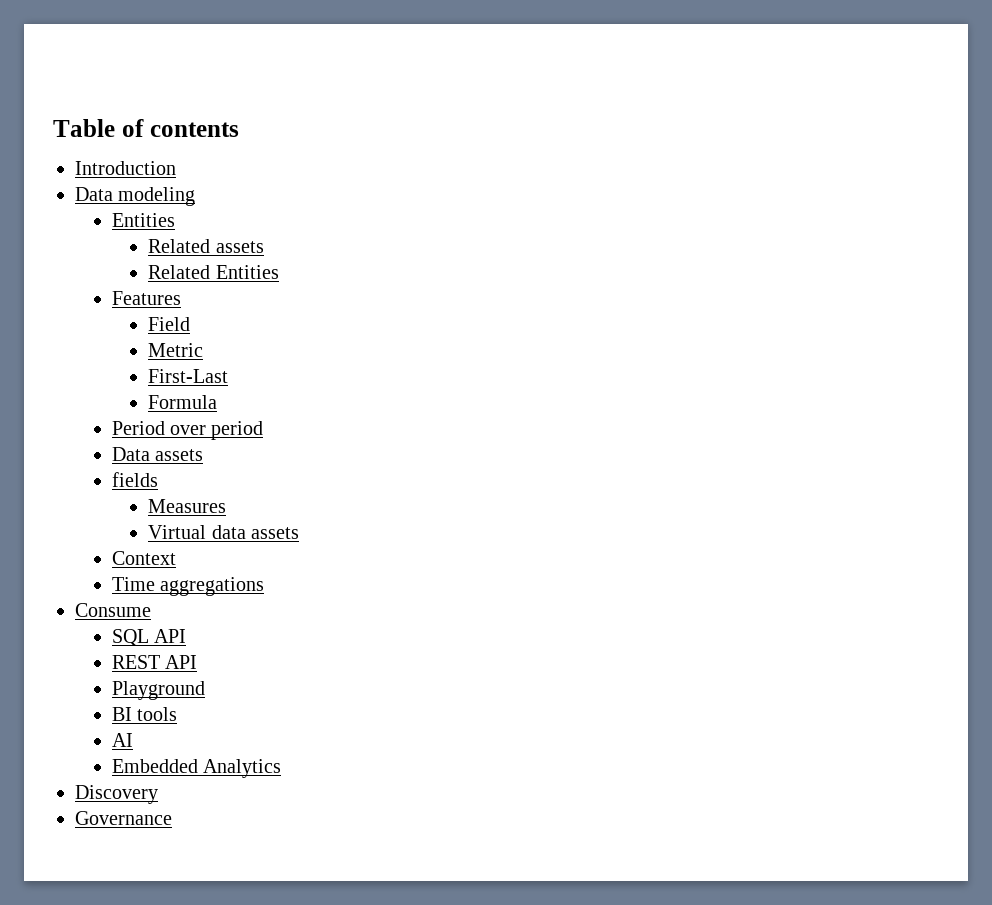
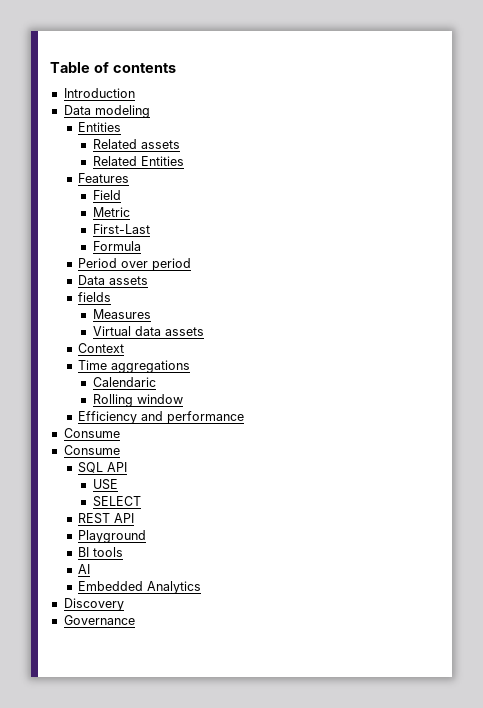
+ Calendaric
+ Rolling window
+ Efficiency and performance
+ Consume
+ USE
+ SELECT

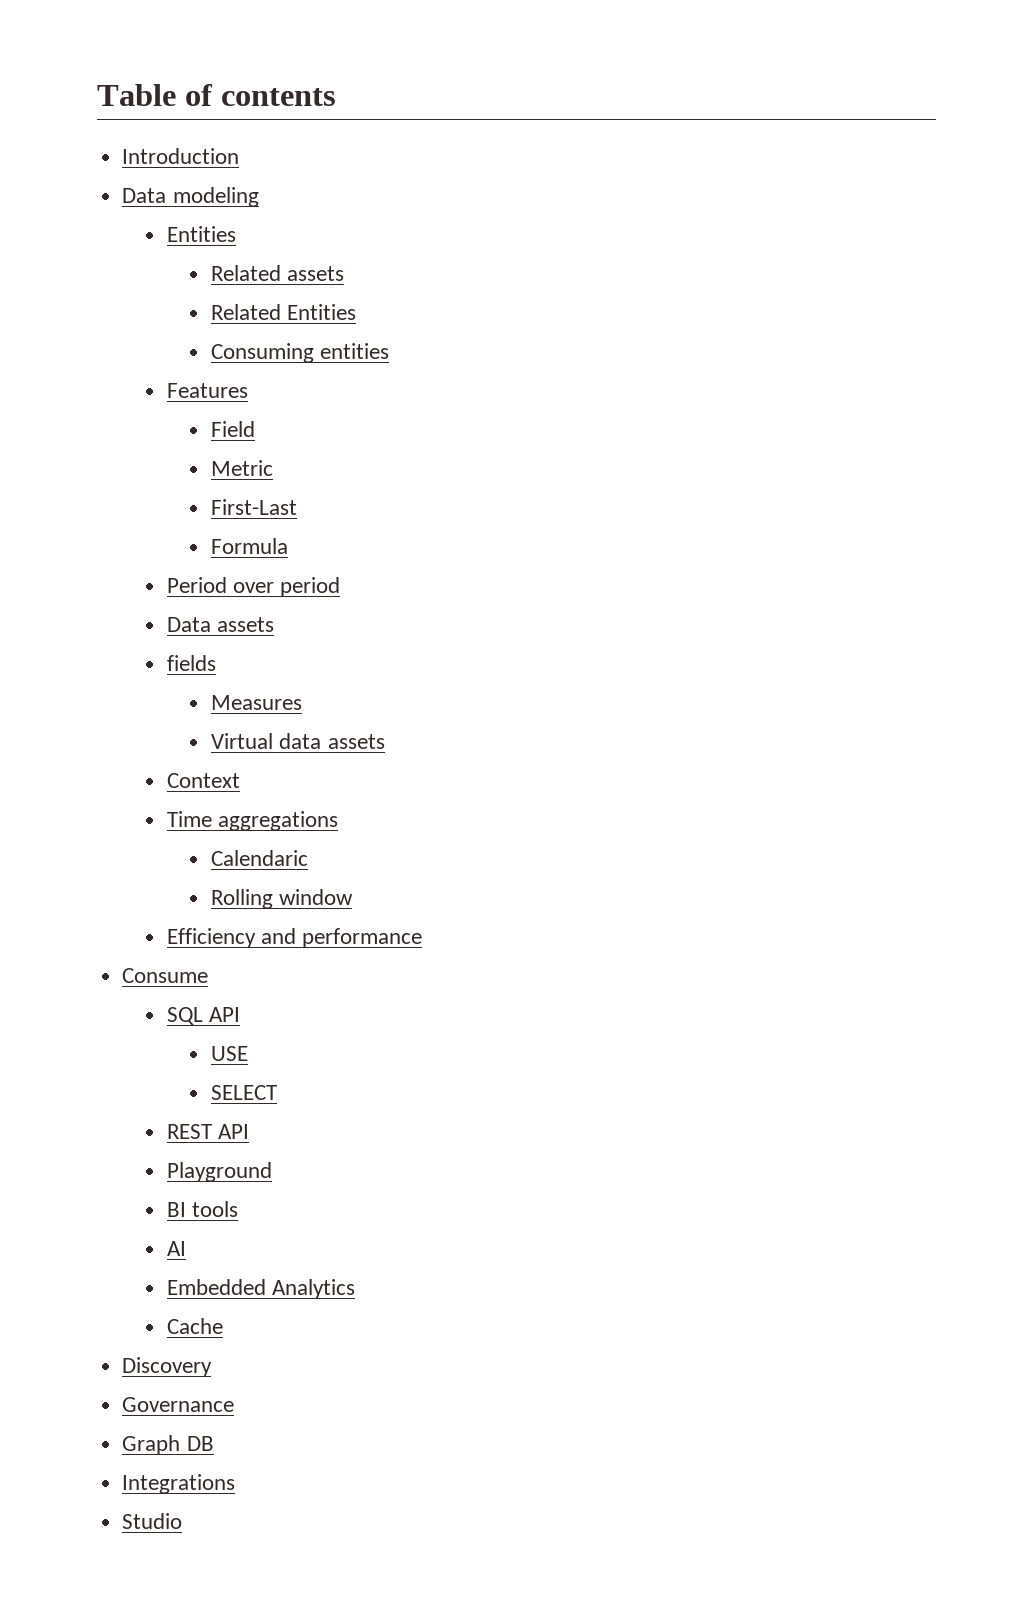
+ Consuming entities
  Efficiency and performance
- Consume
+ Cache
+ Graph DB
+ Integrations
+ Studio

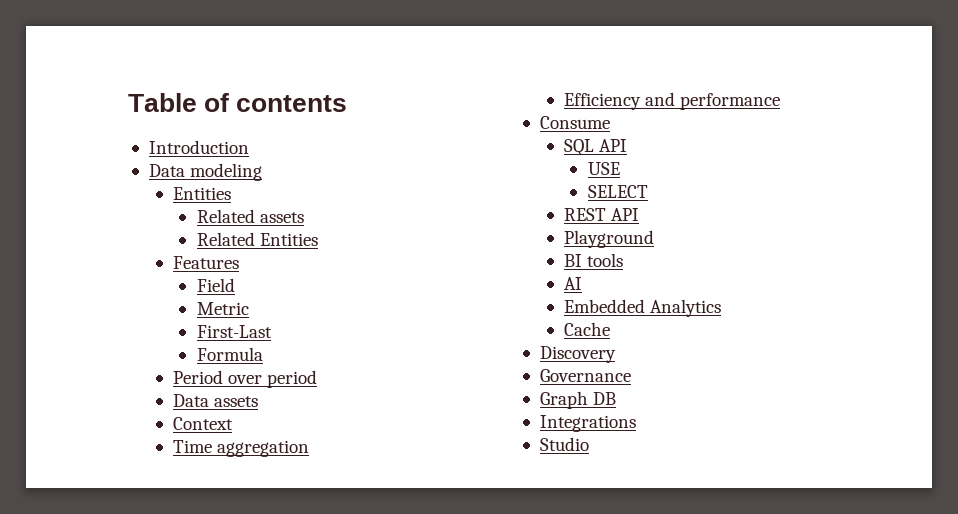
- Consuming entities
- fields
- Measures
- Virtual data assets
  Context
- Time aggregations
- Calendaric
- Rolling window
+ Time aggregation

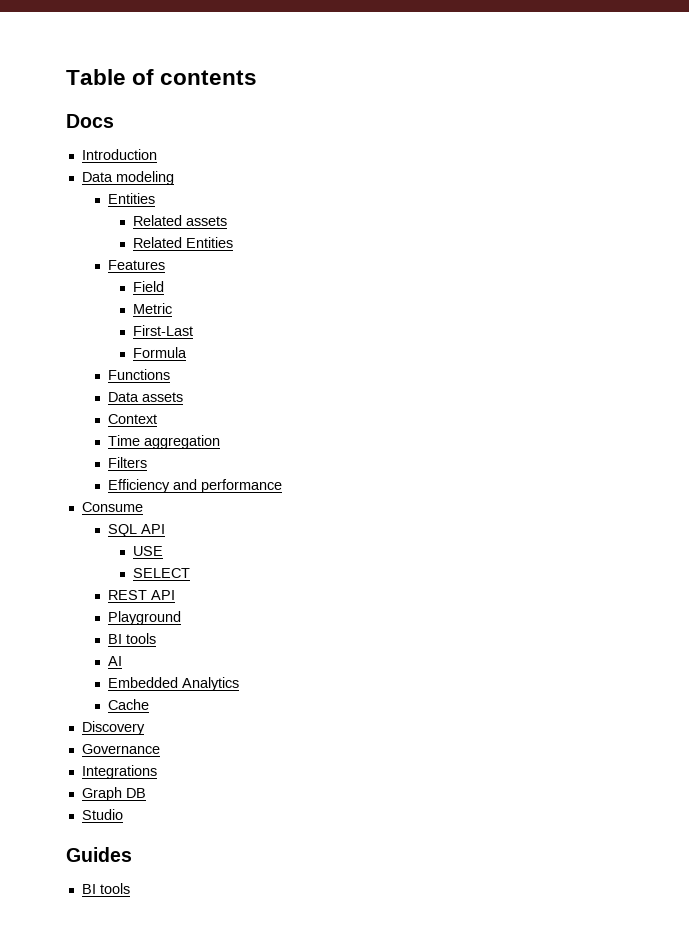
+ Docs
- Period over period
+ Functions
+ Filters
+ Integrations
- Integrations
  Studio
+ Guides
+ BI tools

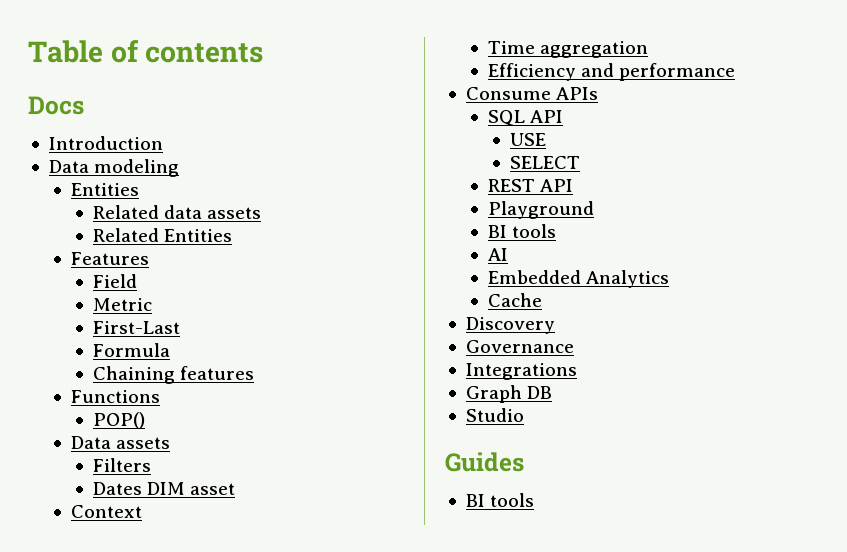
- Related assets
+ Related data assets
+ Chaining features
+ POP()
+ Filters
+ Dates DIM asset
- Filters
- Consume
+ Consume APIs

